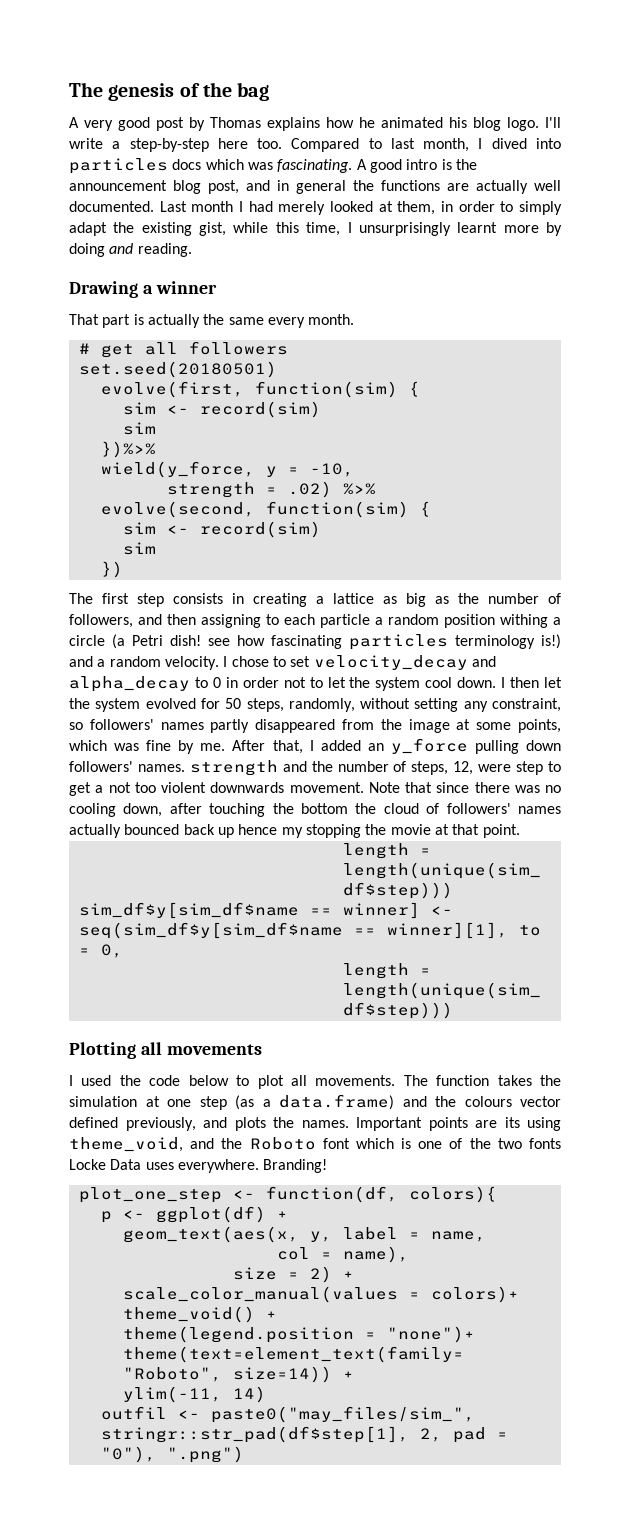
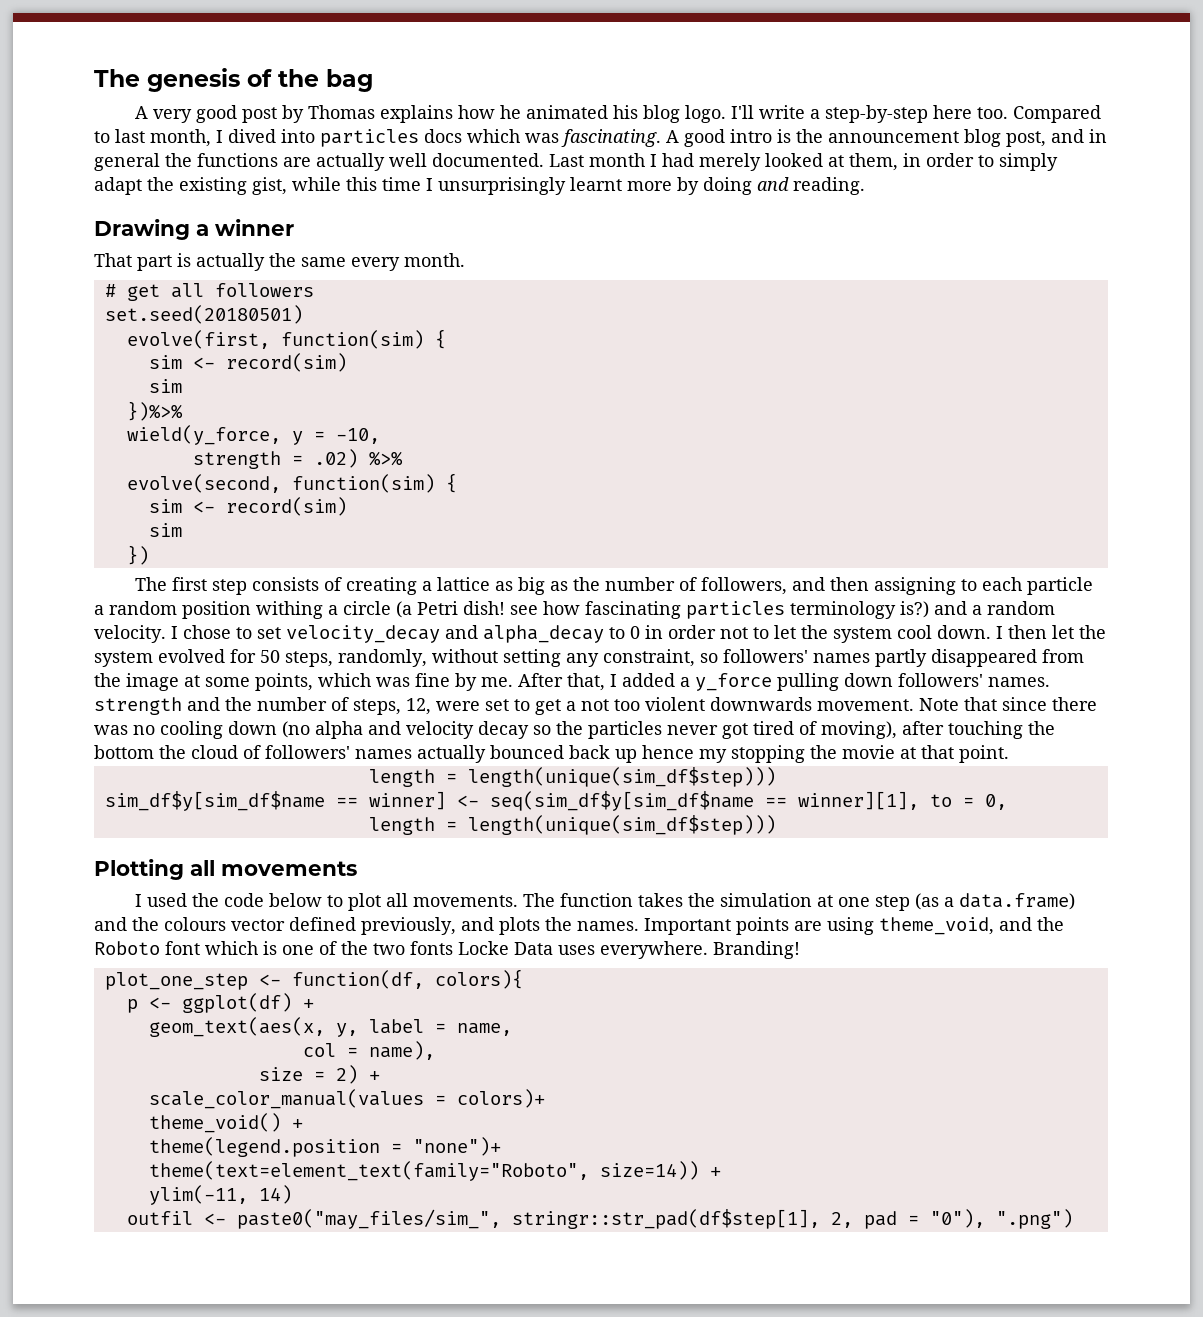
- Last month I had merely looked at them, in order to simply adapt the existing gist, while this time, I unsurprisingly learnt more by doing and reading.
+ Last month I had merely looked at them, in order to simply adapt the existing gist, while this time I unsurprisingly learnt more by doing and reading.
- The first step consists in creating a lattice as big as the number of followers, and then assigning to each particle a random position withing a circle (a Petri dish! see how fascinating particles terminology is!) and a random velocity.
+ The first step consists of creating a lattice as big as the number of followers, and then assigning to each particle a random position withing a circle (a Petri dish! see how fascinating particles terminology is?) and a random velocity.
- After that, I added an y_force pulling down followers' names. strength and the number of steps, 12, were step to get a not too violent downwards movement.
+ After that, I added a y_force pulling down followers' names. strength and the number of steps, 12, were set to get a not too violent downwards movement.
- Note that since there was no cooling down, after touching the bottom the cloud of followers' names actually bounced back up hence my stopping the movie at that point.
+ Note that since there was no cooling down (no alpha and velocity decay so the particles never got tired of moving), after touching the bottom the cloud of followers' names actually bounced back up hence my stopping the movie at that point.
- Important points are its using theme_void, and the Roboto font which is one of the two fonts Locke Data uses everywhere.
+ Important points are using theme_void, and the Roboto font which is one of the two fonts Locke Data uses everywhere.

